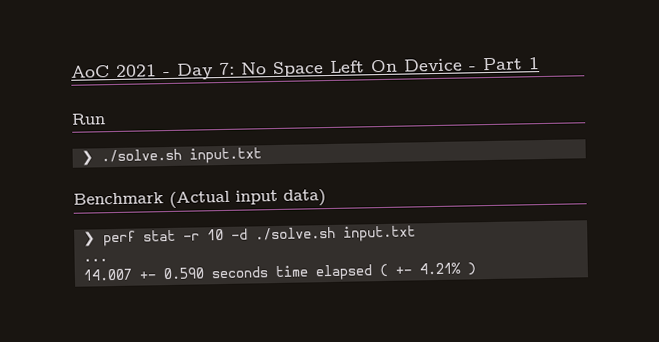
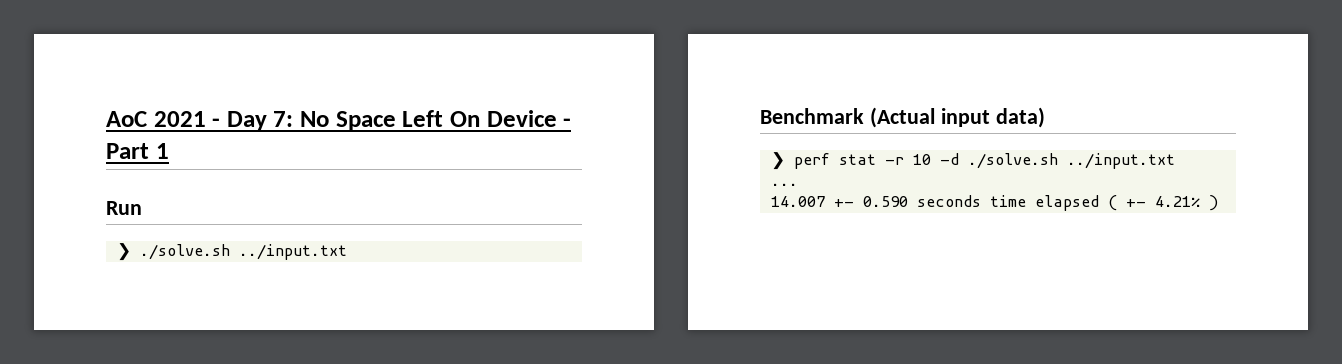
- ❯ ./solve.sh input.txt
+ ❯ ./solve.sh ../input.txt
- ❯ perf stat -r 10 -d ./solve.sh input.txt
+ ❯ perf stat -r 10 -d ./solve.sh ../input.txt

